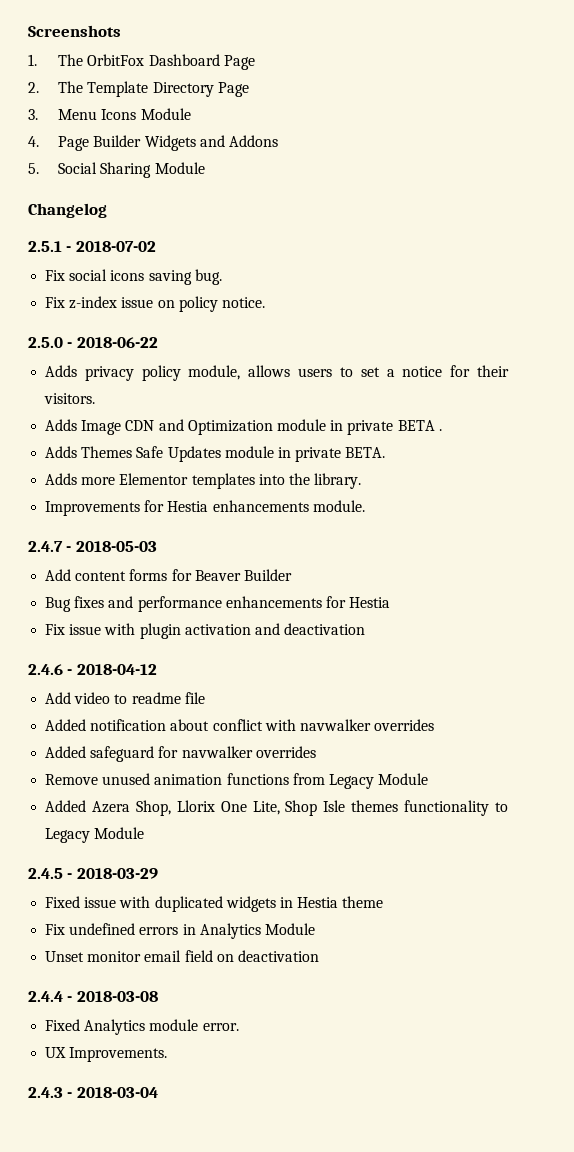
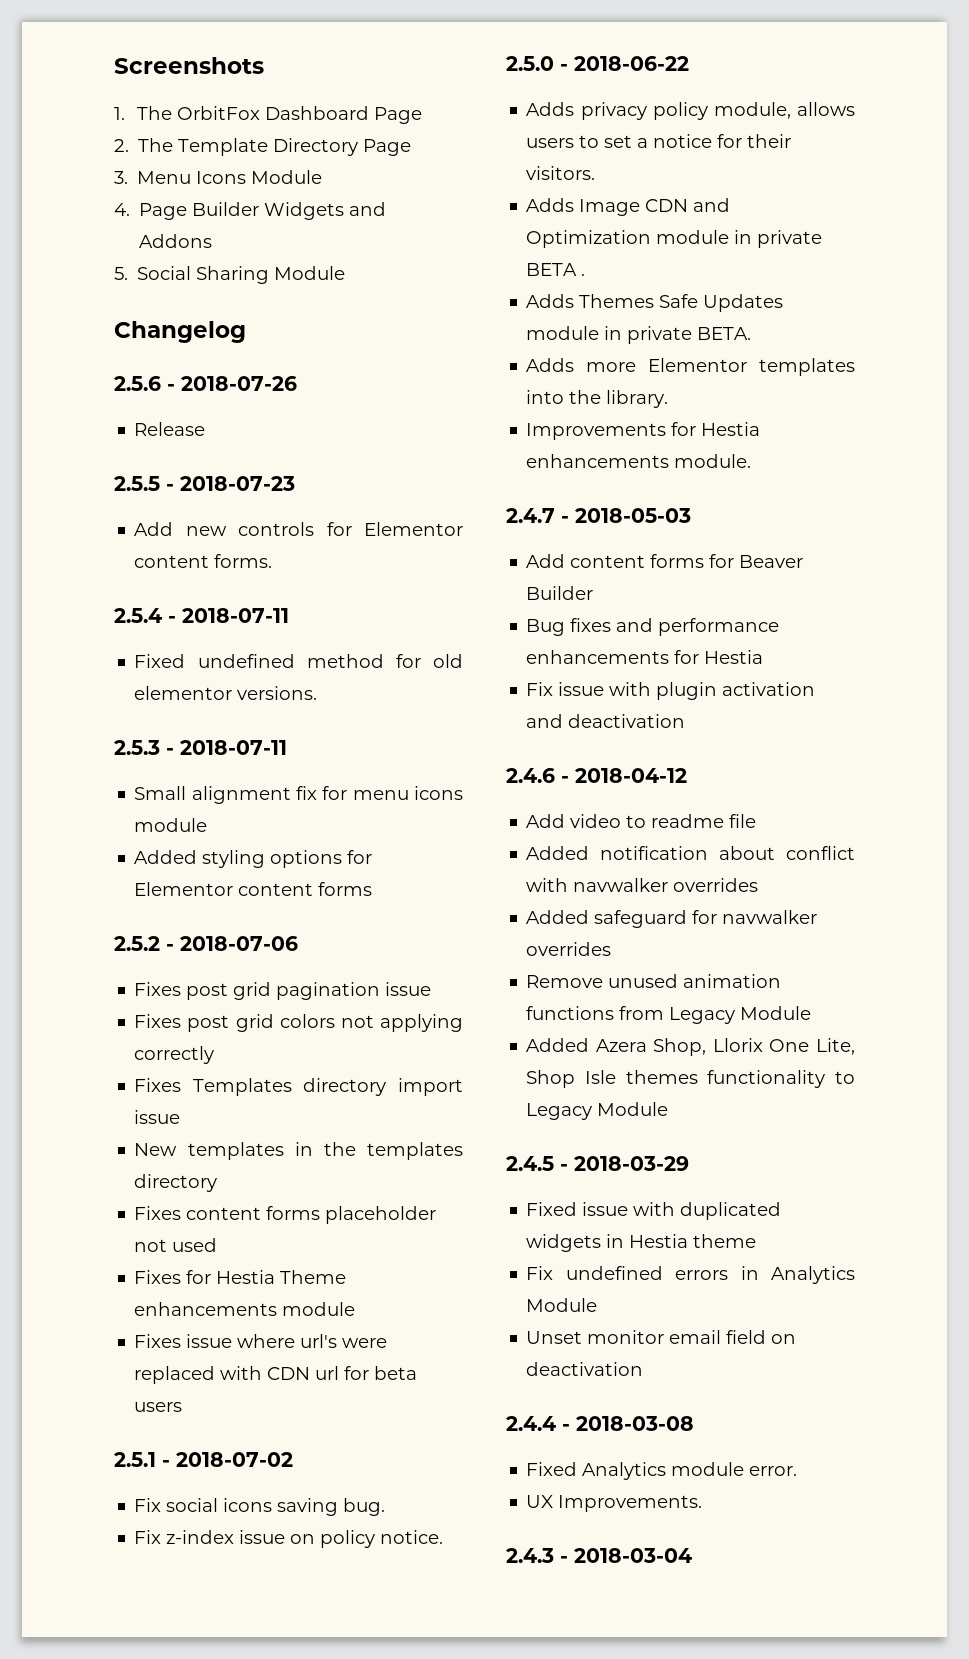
+ 2.5.6 - 2018-07-26
+ Release
+ 2.5.5 - 2018-07-23
+ Add new controls for Elementor content forms.
+ 2.5.4 - 2018-07-11
+ Fixed undefined method for old elementor versions.
+ 2.5.3 - 2018-07-11
+ Small alignment fix for menu icons module
+ Added styling options for Elementor content forms
+ 2.5.2 - 2018-07-06
+ Fixes post grid pagination issue
+ Fixes post grid colors not applying correctly
+ Fixes Templates directory import issue
+ New templates in the templates directory
+ Fixes content forms placeholder not used
+ Fixes for Hestia Theme enhancements module
+ Fixes issue where url's were replaced with CDN url for beta users

